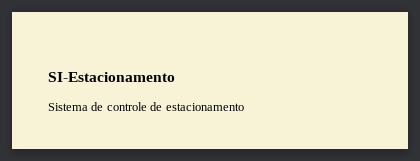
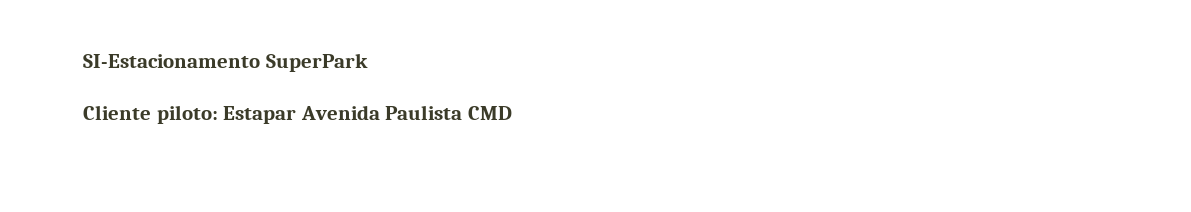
- SI-Estacionamento
- Sistema de controle de estacionamento
+ SI-Estacionamento SuperPark
+ Cliente piloto: Estapar Avenida Paulista CMD

